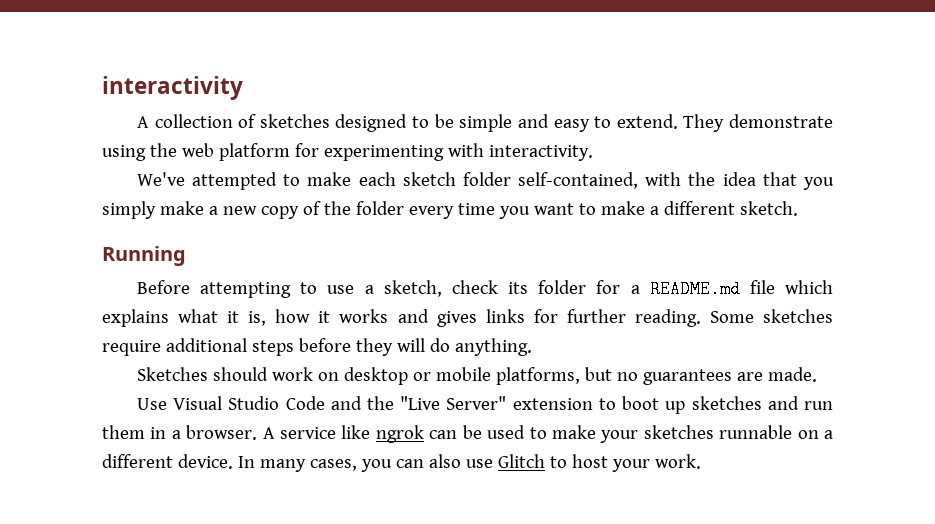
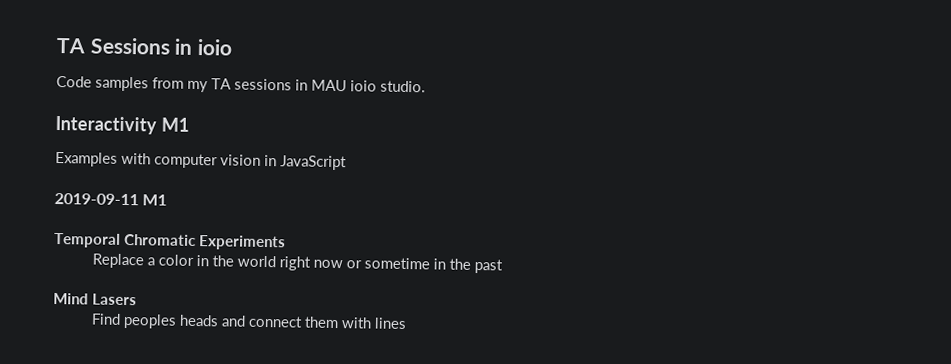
- interactivity
- A collection of sketches designed to be simple and easy to extend. They demonstrate using the web platform for experimenting with interactivity.
- We've attempted to make each sketch folder self-contained, with the idea that you simply make a new copy of the folder every time you want to make a different sketch.
- Running
- Before attempting to use a sketch, check its folder for a README.md file which explains what it is, how it works and gives links for further reading. Some sketches require additional steps before they will do anything.
- Sketches should work on desktop or mobile platforms, but no guarantees are made.
- Use Visual Studio Code and the "Live Server" extension to boot up sketches and run them in a browser. A service like ngrok can be used to make your sketches runnable on a different device. In many cases, you can also use Glitch to host your work.
+ TA Sessions in ioio
+ Code samples from my TA sessions in MAU ioio studio.
+ Interactivity M1
+ Examples with computer vision in JavaScript
+ 2019-09-11 M1
+ Temporal Chromatic Experiments
+ Replace a color in the world right now or sometime in the past
+ Mind Lasers
+ Find peoples heads and connect them with lines

